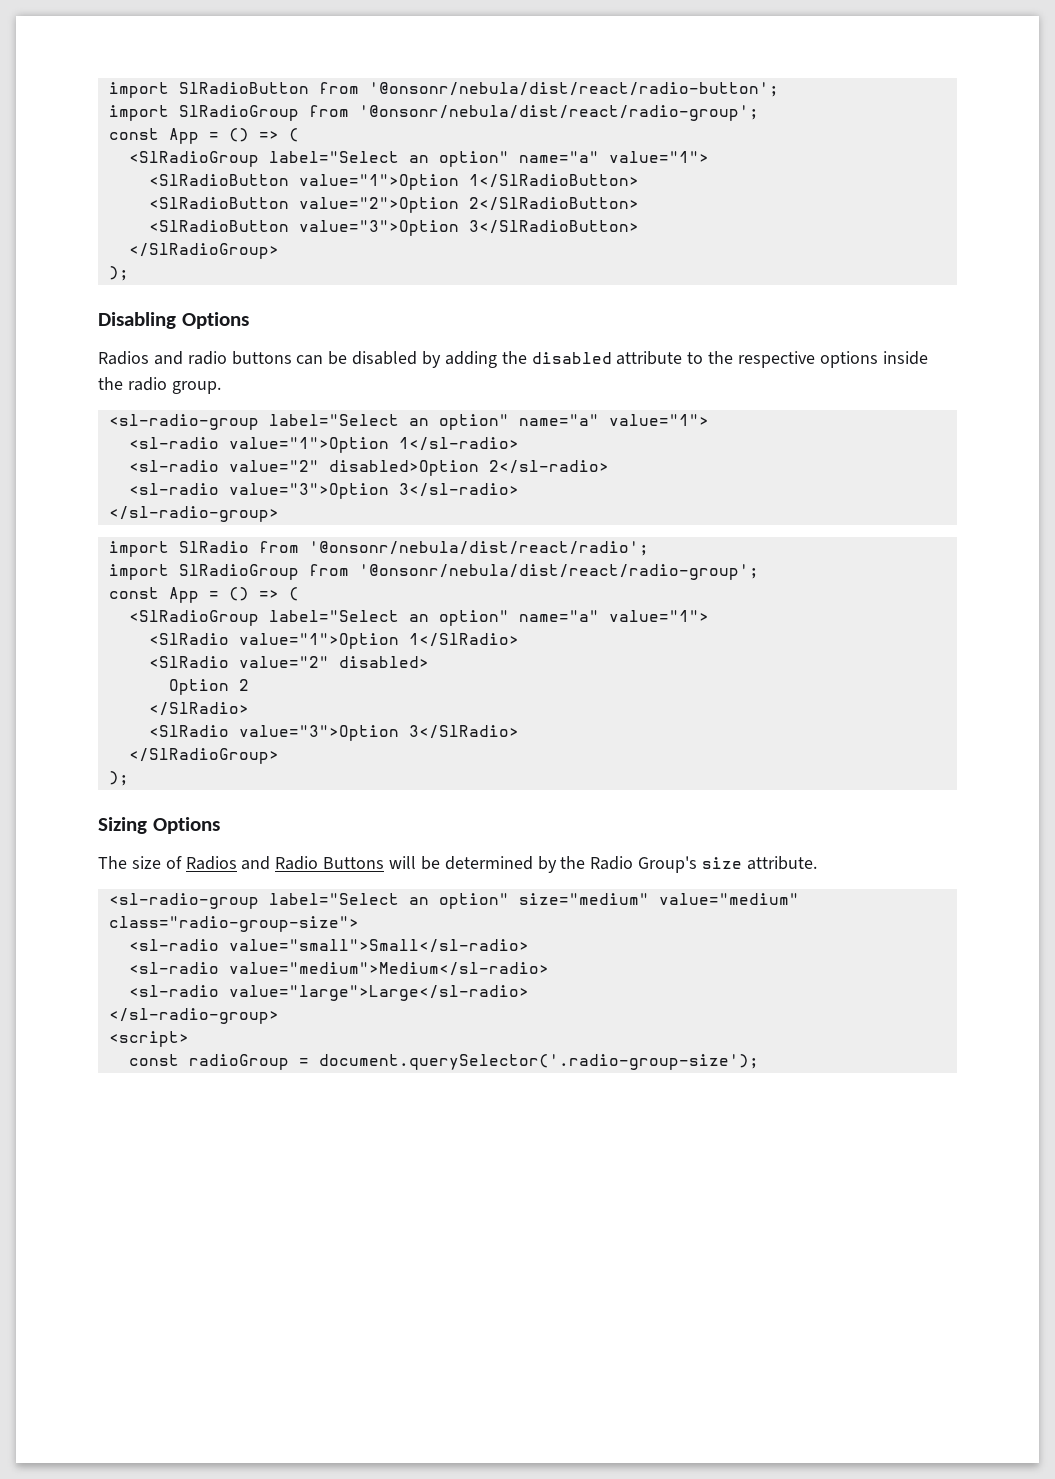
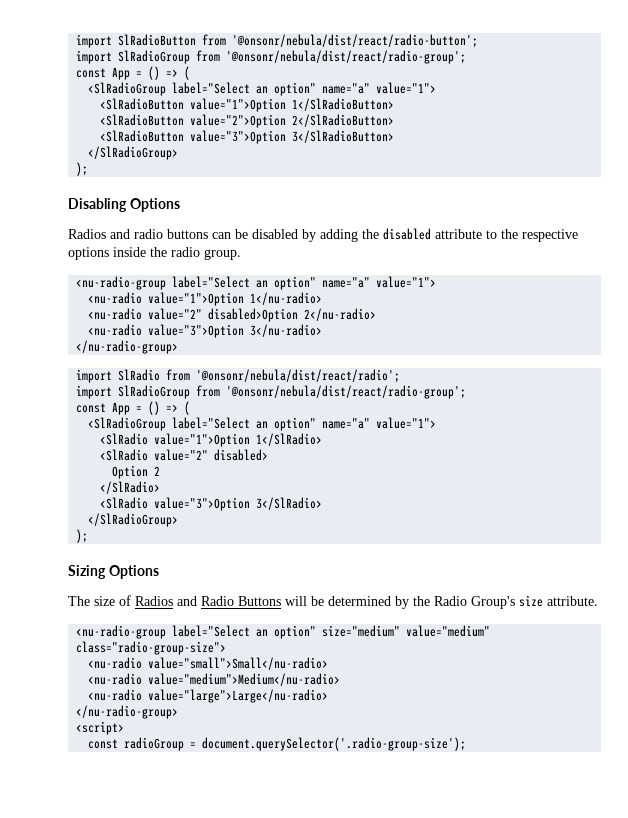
- <sl-radio-group label="Select an option" name="a" value="1">
- <sl-radio value="1">Option 1</sl-radio>
- <sl-radio value="2" disabled>Option 2</sl-radio>
- <sl-radio value="3">Option 3</sl-radio>
- </sl-radio-group>
+ <nu-radio-group label="Select an option" name="a" value="1">
+ <nu-radio value="1">Option 1</nu-radio>
+ <nu-radio value="2" disabled>Option 2</nu-radio>
+ <nu-radio value="3">Option 3</nu-radio>
+ </nu-radio-group>
- <sl-radio-group label="Select an option" size="medium" value="medium" class="radio-group-size">
+ <nu-radio-group label="Select an option" size="medium" value="medium" class="radio-group-size">
- <sl-radio value="small">Small</sl-radio>
- <sl-radio value="medium">Medium</sl-radio>
- <sl-radio value="large">Large</sl-radio>
- </sl-radio-group>
+ <nu-radio value="small">Small</nu-radio>
+ <nu-radio value="medium">Medium</nu-radio>
+ <nu-radio value="large">Large</nu-radio>
+ </nu-radio-group>

